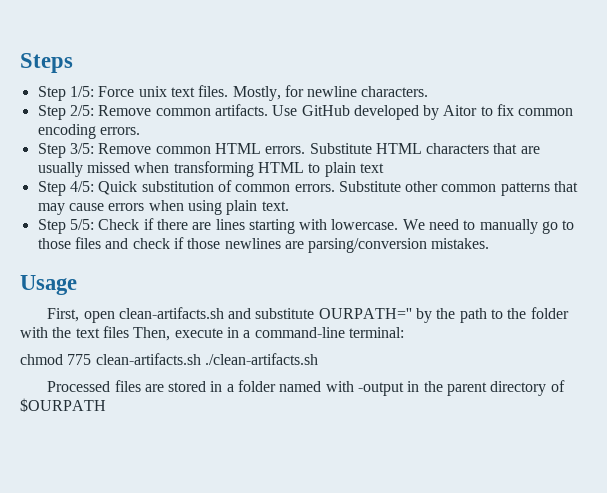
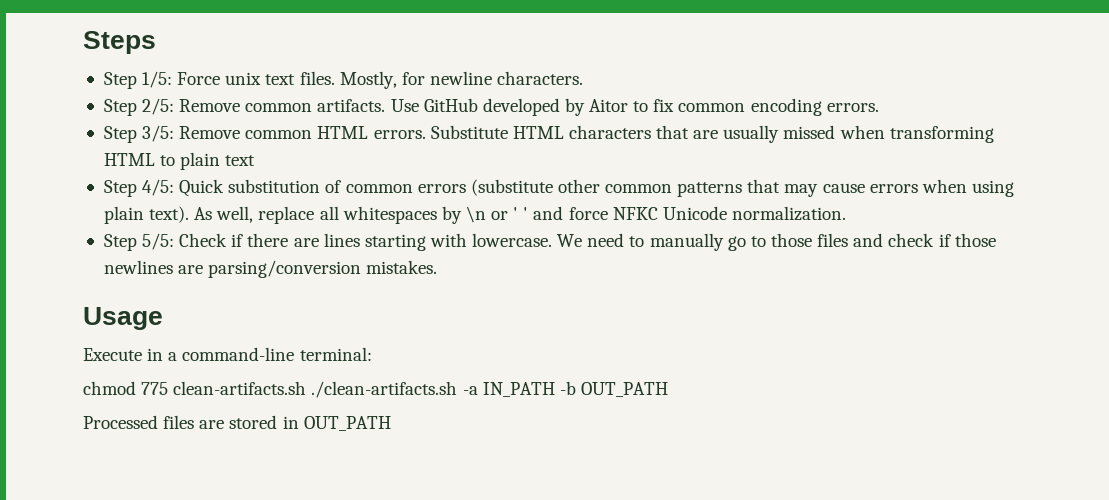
- Step 4/5: Quick substitution of common errors. Substitute other common patterns that may cause errors when using plain text.
+ Step 4/5: Quick substitution of common errors (substitute other common patterns that may cause errors when using plain text). As well, replace all whitespaces by \n or ' ' and force NFKC Unicode normalization.
- First, open clean-artifacts.sh and substitute OURPATH='' by the path to the folder with the text files Then, execute in a command-line terminal:
+ Execute in a command-line terminal:
- chmod 775 clean-artifacts.sh ./clean-artifacts.sh
+ chmod 775 clean-artifacts.sh ./clean-artifacts.sh -a IN_PATH -b OUT_PATH
- Processed files are stored in a folder named with -output in the parent directory of $OURPATH
+ Processed files are stored in OUT_PATH

